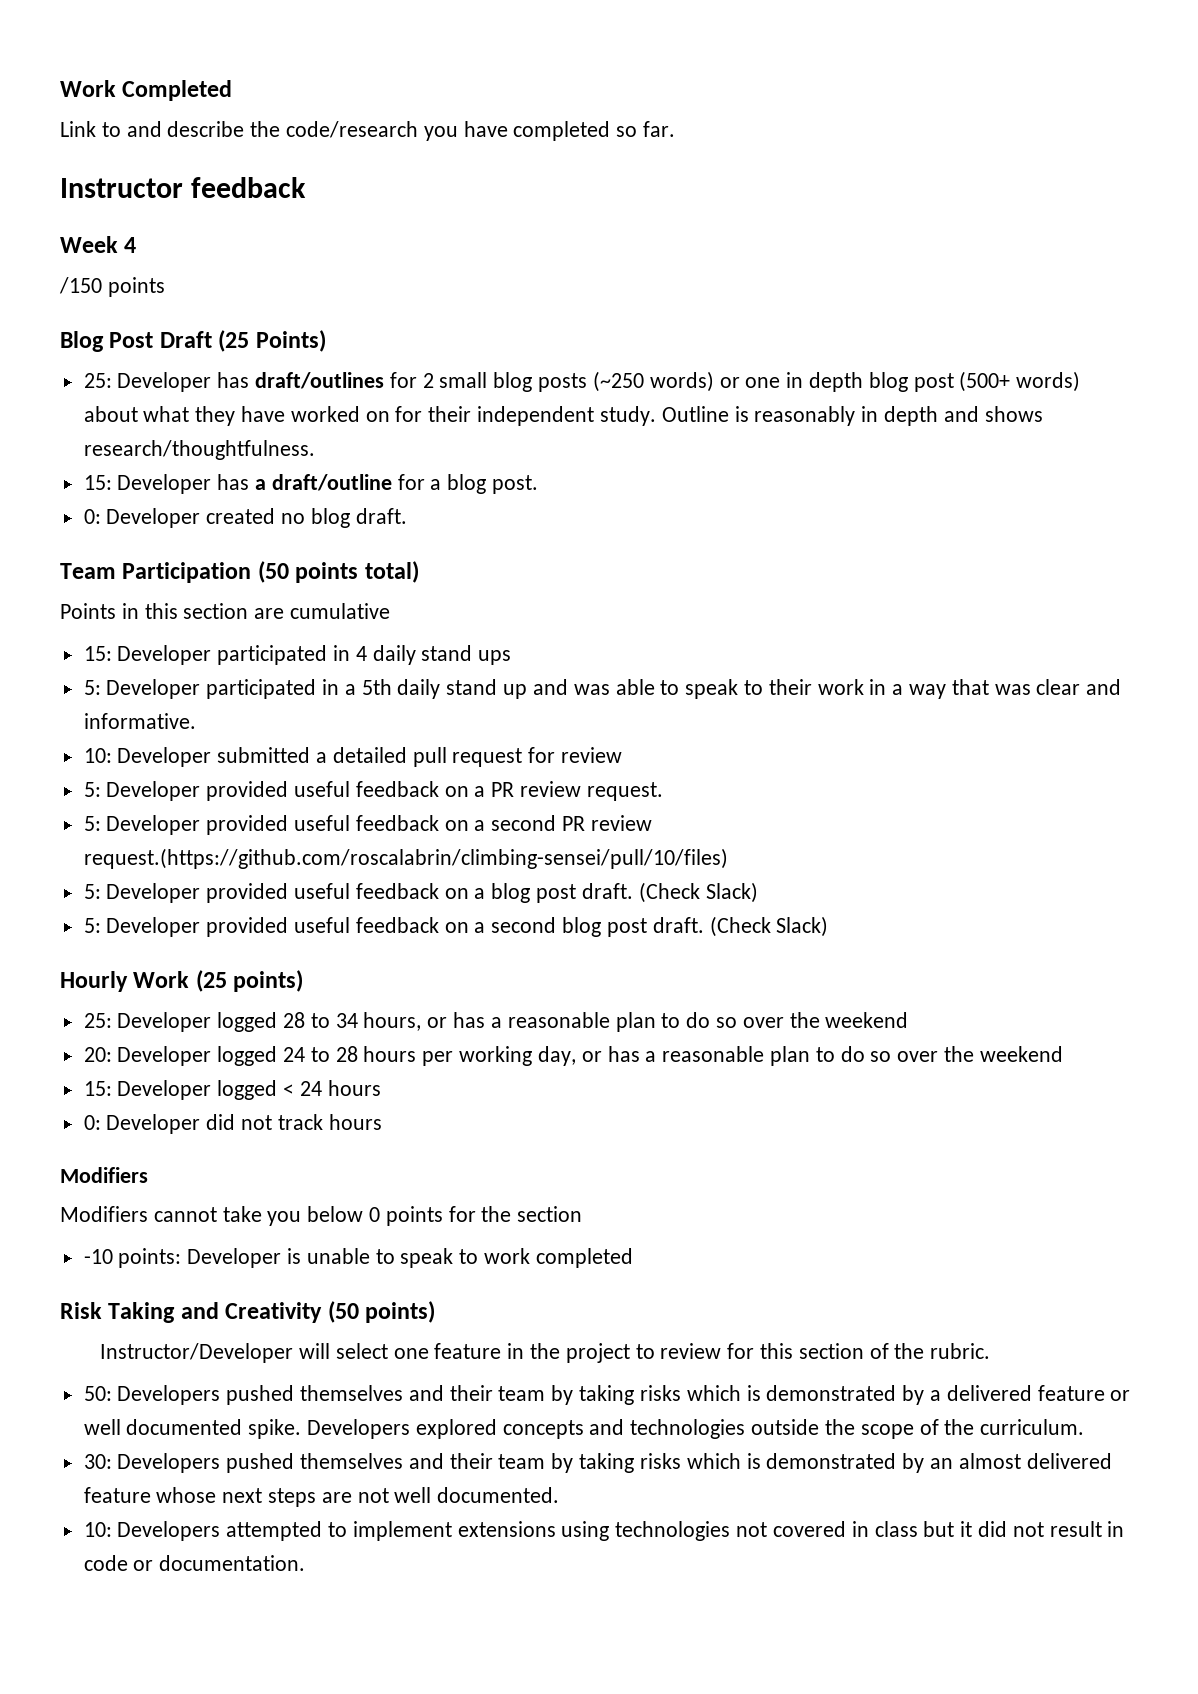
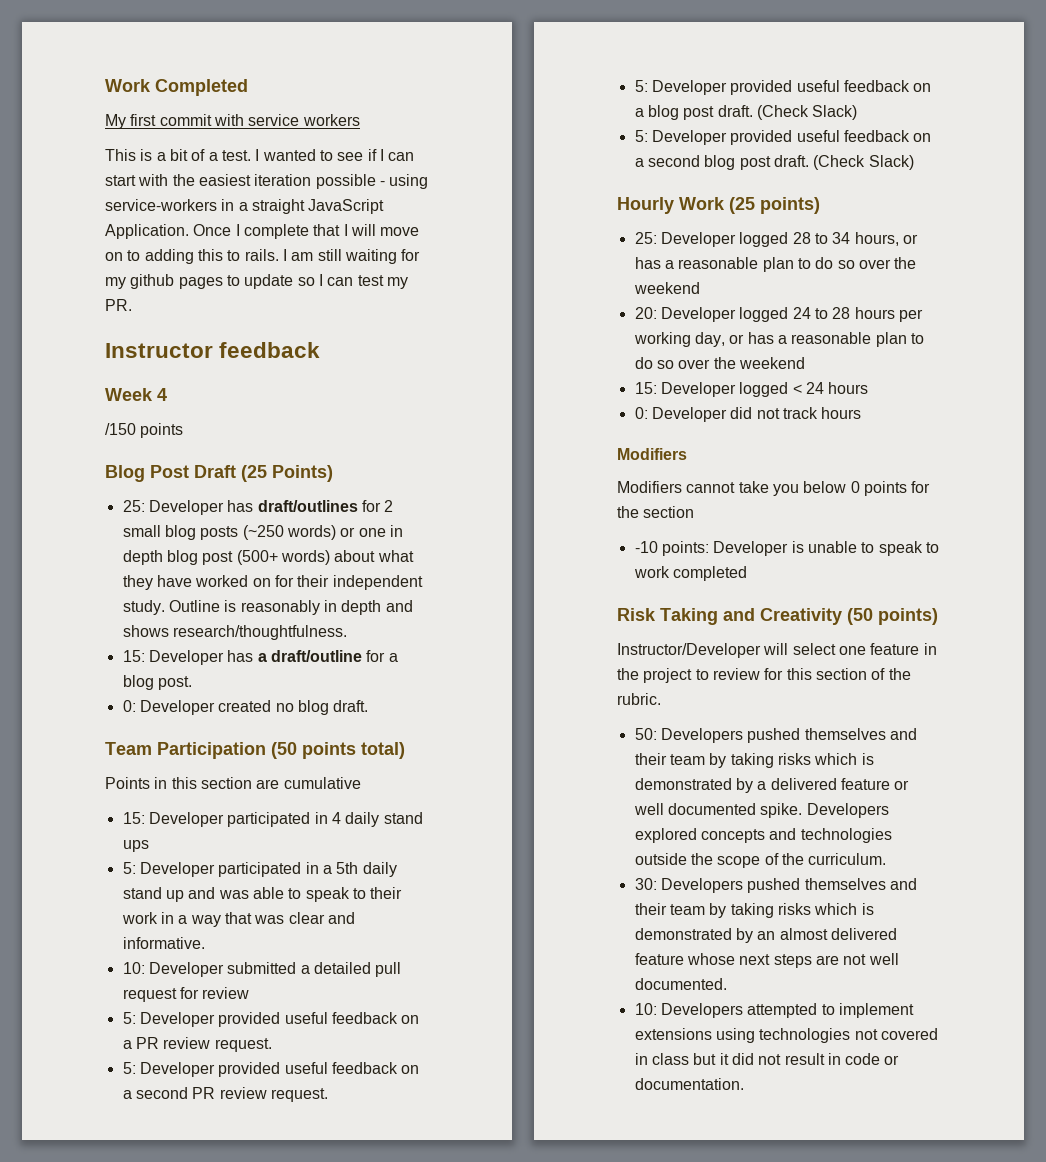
- Link to and describe the code/research you have completed so far.
+ My first commit with service workers
+ This is a bit of a test. I wanted to see if I can start with the easiest iteration possible - using service-workers in a straight JavaScript Application. Once I complete that I will move on to adding this to rails. I am still waiting for my github pages to update so I can test my PR.
- 5: Developer provided useful feedback on a second PR review request.(https://github.com/roscalabrin/climbing-sensei/pull/10/files)
+ 5: Developer provided useful feedback on a second PR review request.

